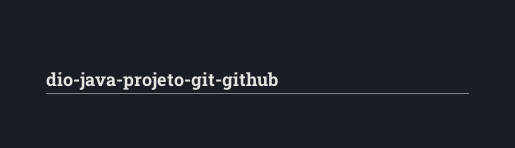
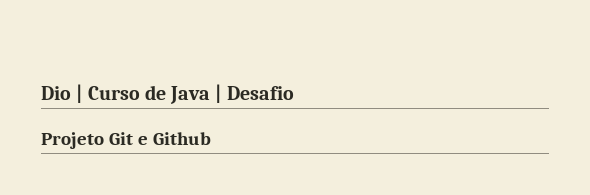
- dio-java-projeto-git-github
+ Dio | Curso de Java | Desafio
+ Projeto Git e Github

